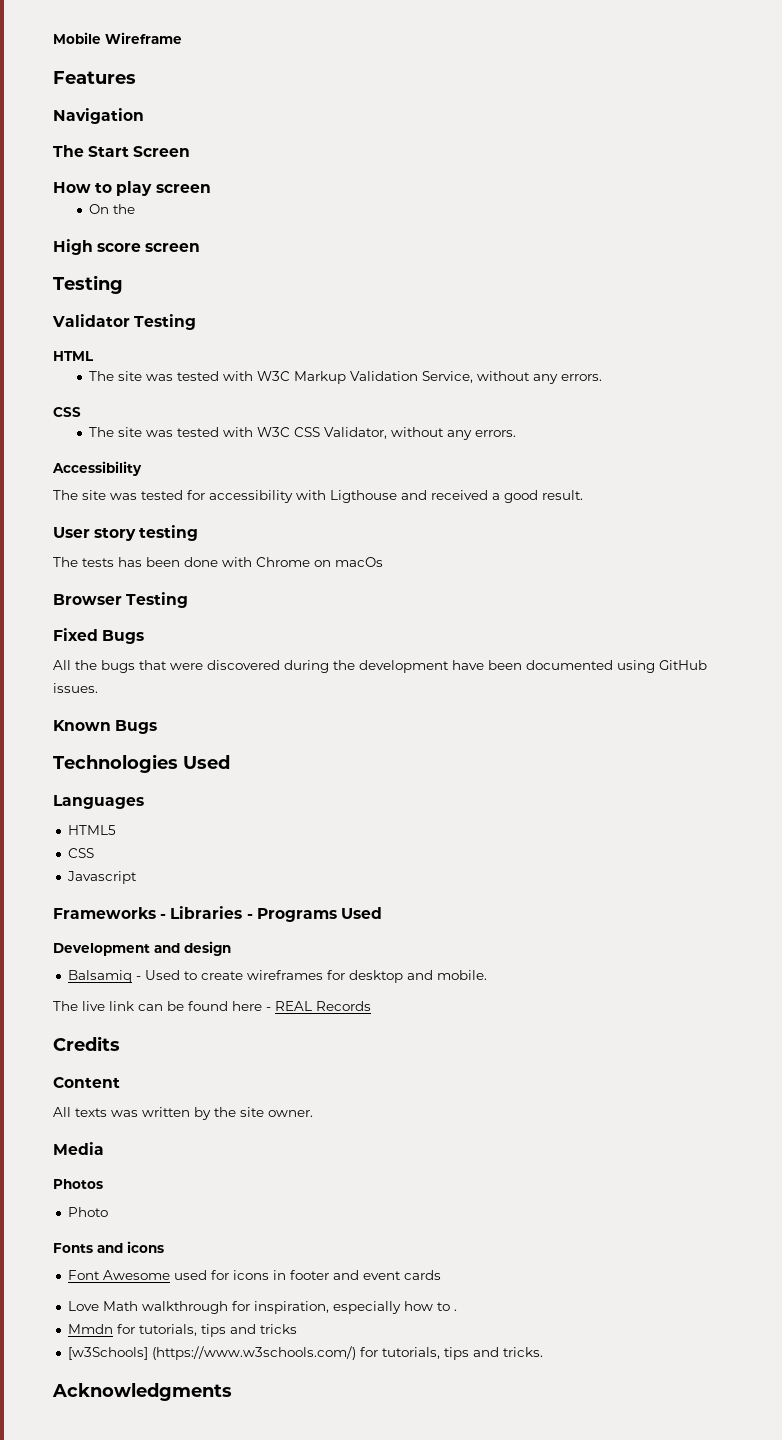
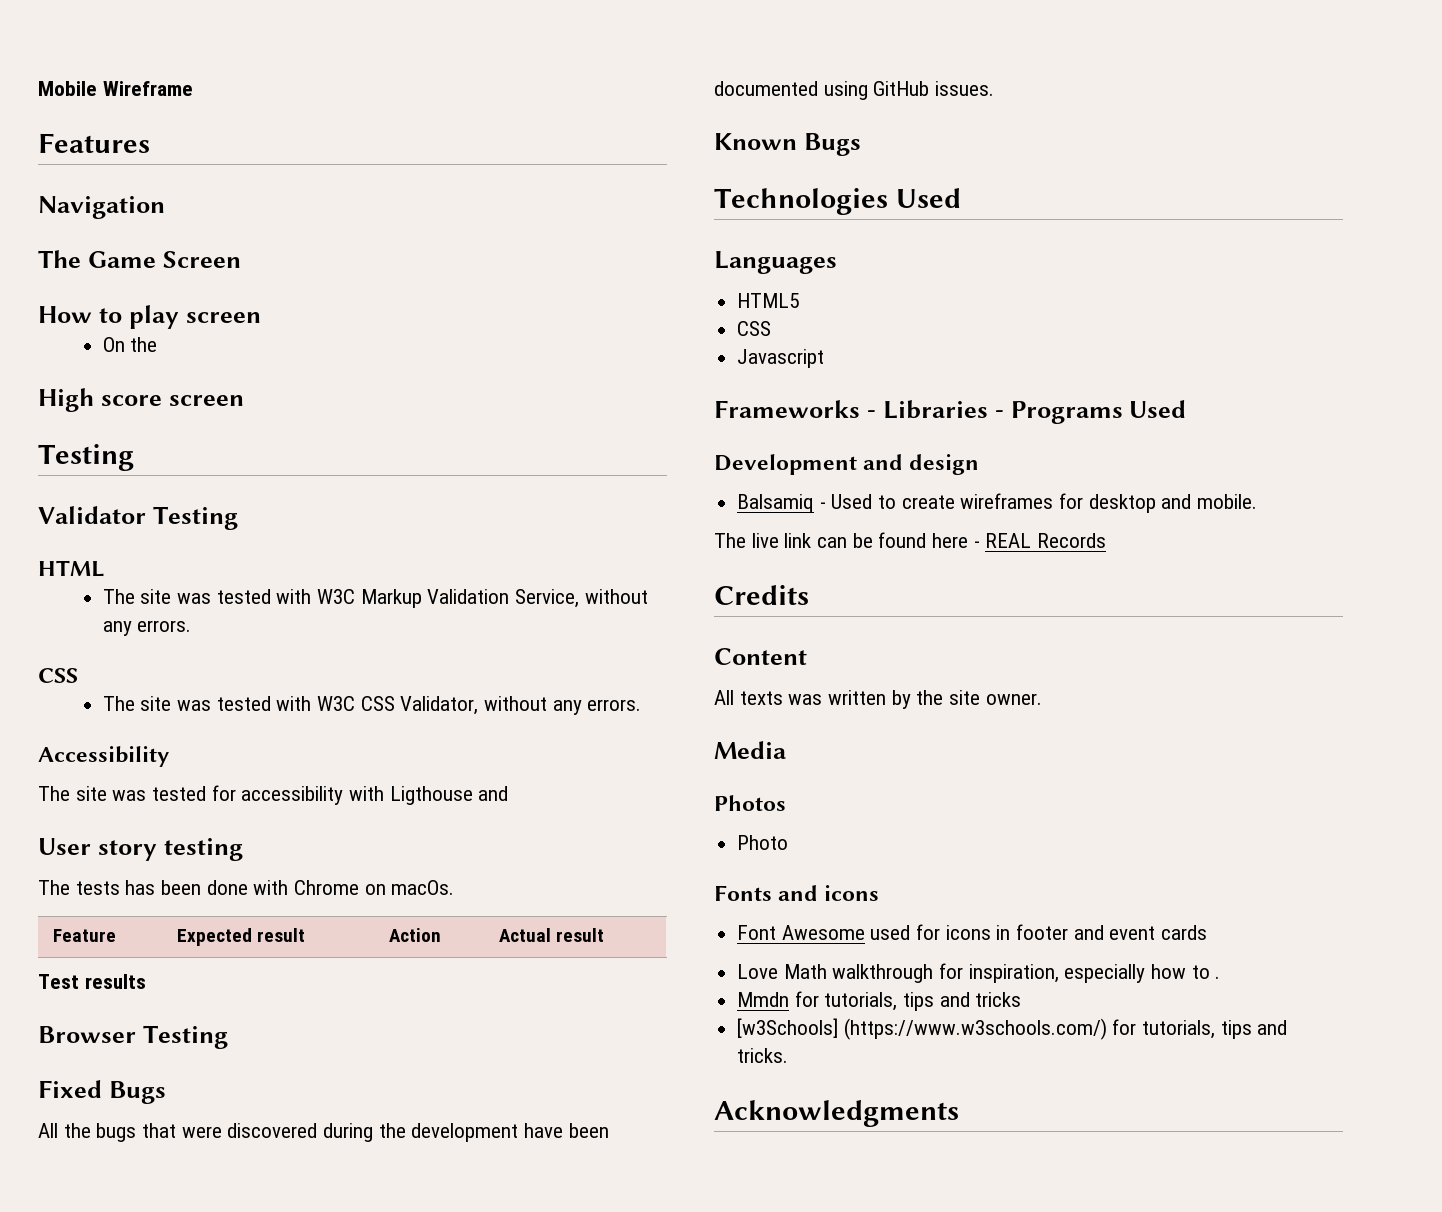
- The Start Screen
+ The Game Screen
- The site was tested for accessibility with Ligthouse and received a good result.
+ The site was tested for accessibility with Ligthouse and
- The tests has been done with Chrome on macOs
+ The tests has been done with Chrome on macOs.
+ Feature | Expected result | Action | Actual result
+ Test results

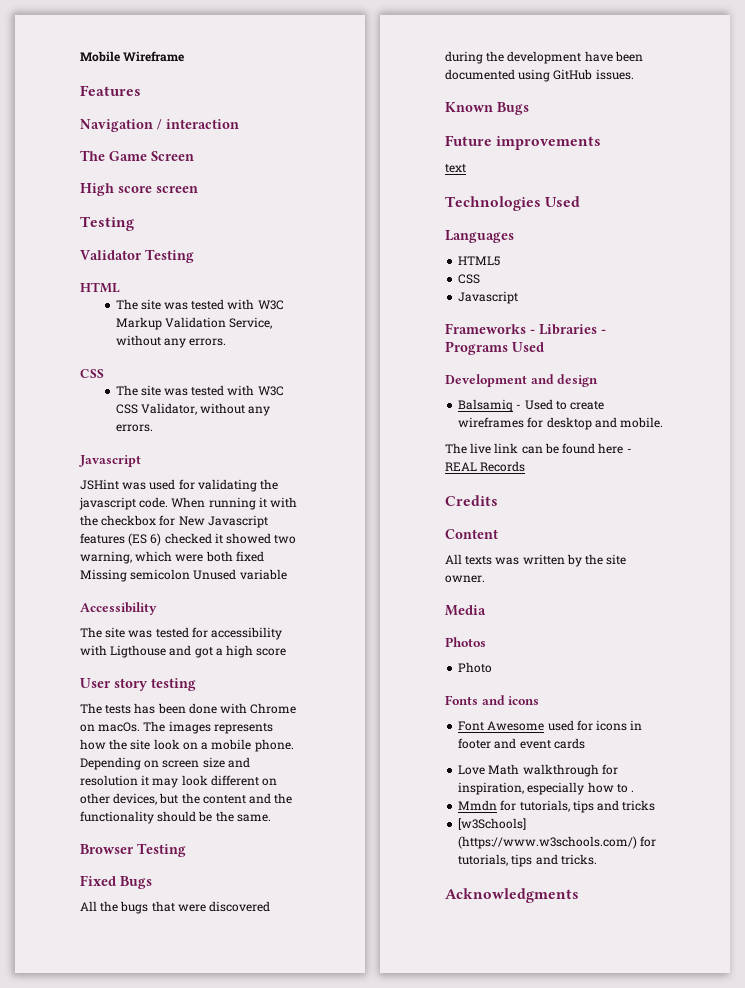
- Navigation
+ Navigation / interaction
- How to play screen
- On the
  The site was tested with W3C CSS Validator, without any errors.
+ Javascript
+ JSHint was used for validating the javascript code. When running it with the checkbox for New Javascript features (ES 6) checked it showed two warning, which were both fixed Missing semicolon Unused variable
- The site was tested for accessibility with Ligthouse and
+ The site was tested for accessibility with Ligthouse and got a high score
- The tests has been done with Chrome on macOs.
- Feature | Expected result | Action | Actual result
- Test results
+ The tests has been done with Chrome on macOs. The images represents how the site look on a mobile phone. Depending on screen size and resolution it may look different on other devices, but the content and the functionality should be the same.
+ Future improvements
+ text

